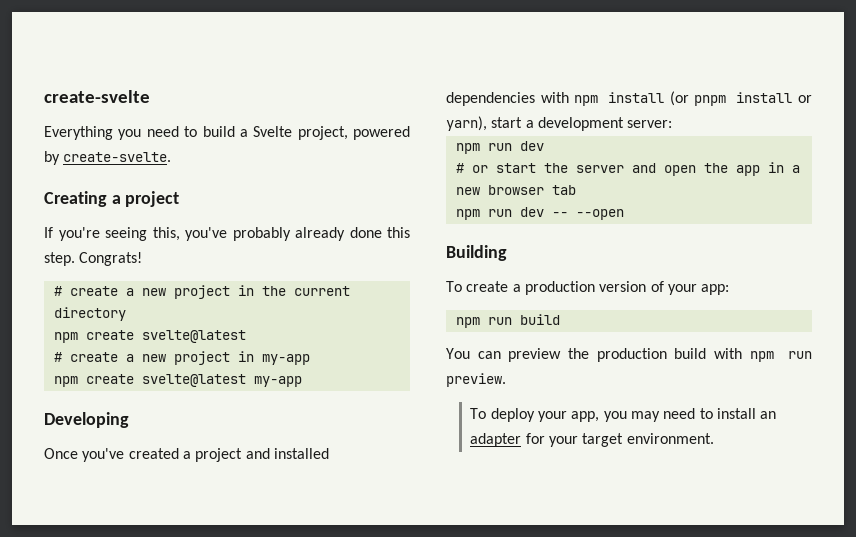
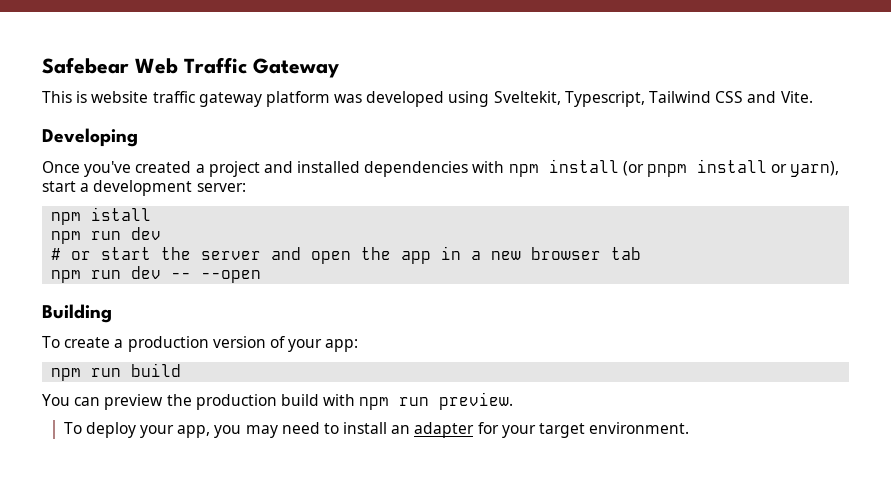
- create-svelte
- Everything you need to build a Svelte project, powered by create-svelte.
- Creating a project
- If you're seeing this, you've probably already done this step. Congrats!
- # create a new project in the current directory
- npm create svelte@latest
- # create a new project in my-app
- npm create svelte@latest my-app
+ Safebear Web Traffic Gateway
+ This is website traffic gateway platform was developed using Sveltekit, Typescript, Tailwind CSS and Vite.
+ npm istall

